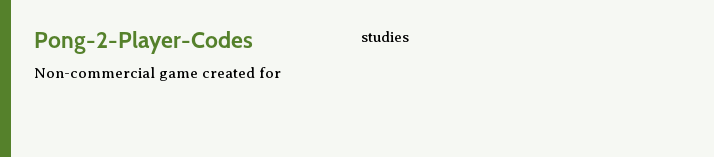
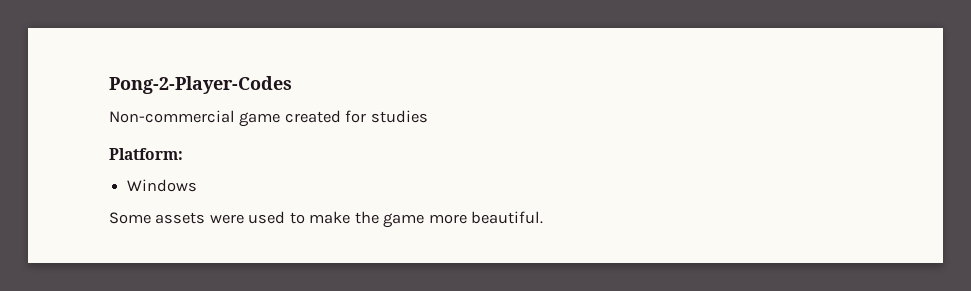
+ Platform:
+ Windows
+ Some assets were used to make the game more beautiful.

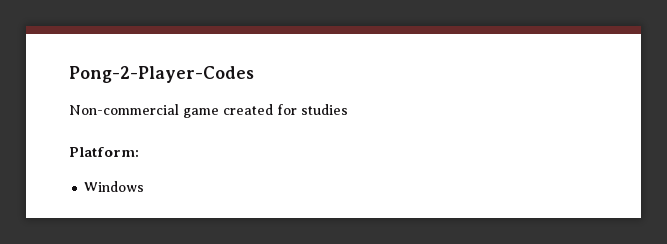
- Some assets were used to make the game more beautiful.

